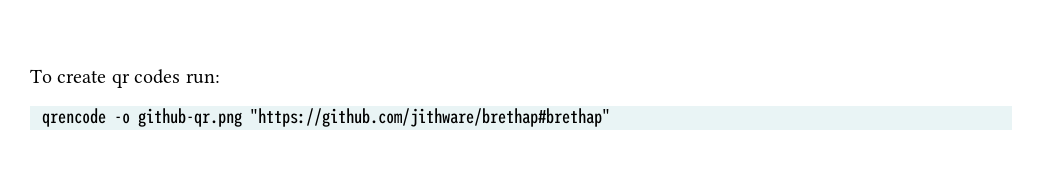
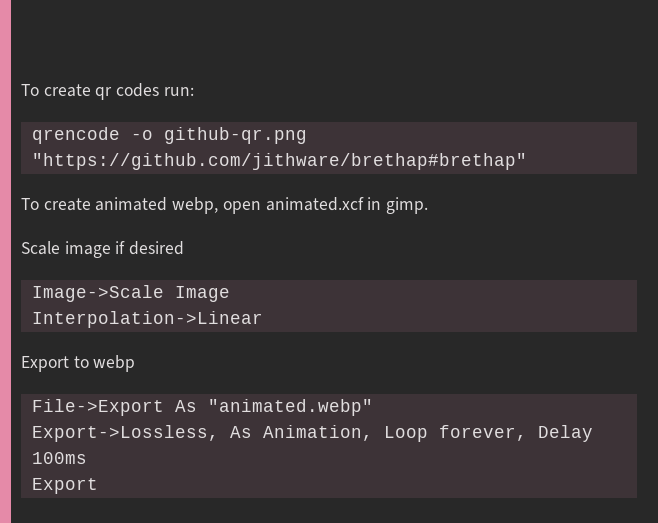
+ To create animated webp, open animated.xcf in gimp.
+ Scale image if desired
+ Image->Scale Image
+ Interpolation->Linear
+ Export to webp
+ File->Export As "animated.webp"
+ Export->Lossless, As Animation, Loop forever, Delay 100ms
+ Export

